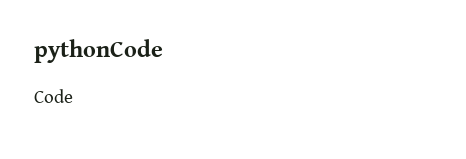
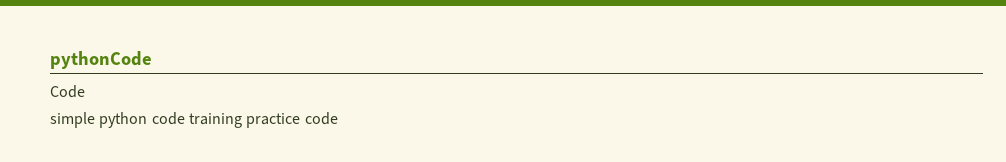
+ simple python code training practice code

